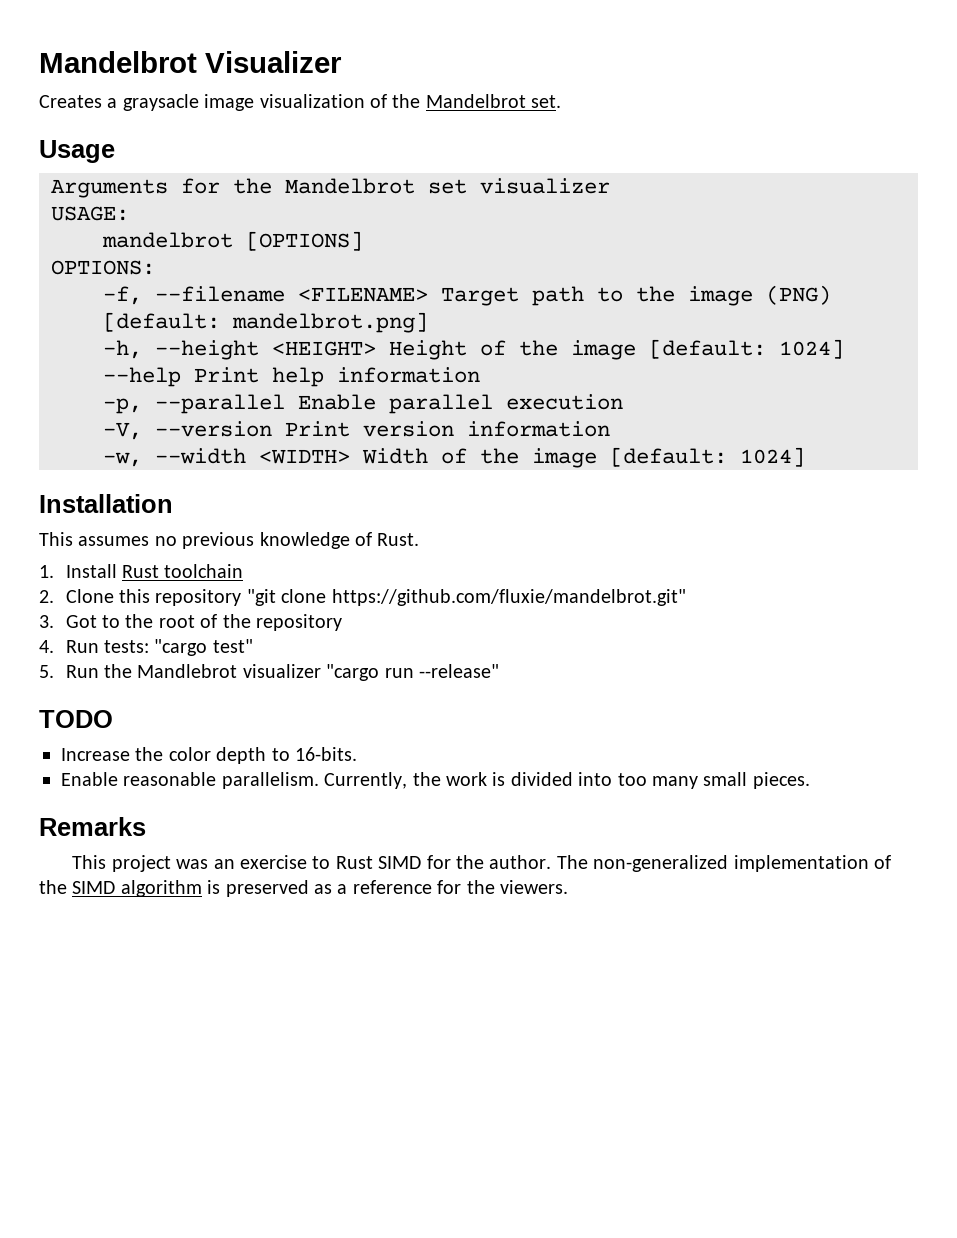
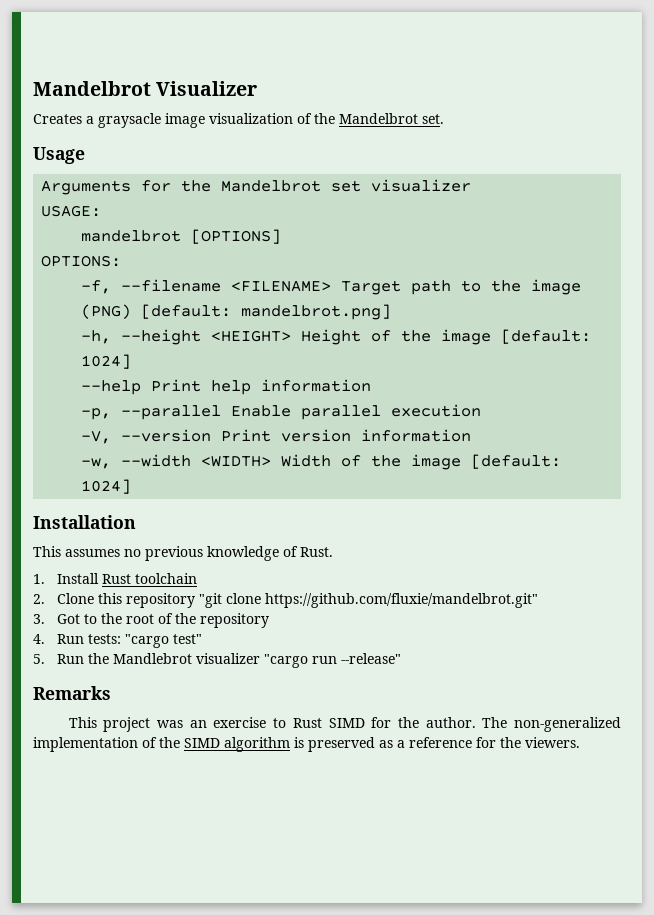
- TODO
- Increase the color depth to 16-bits.
- Enable reasonable parallelism. Currently, the work is divided into too many small pieces.

